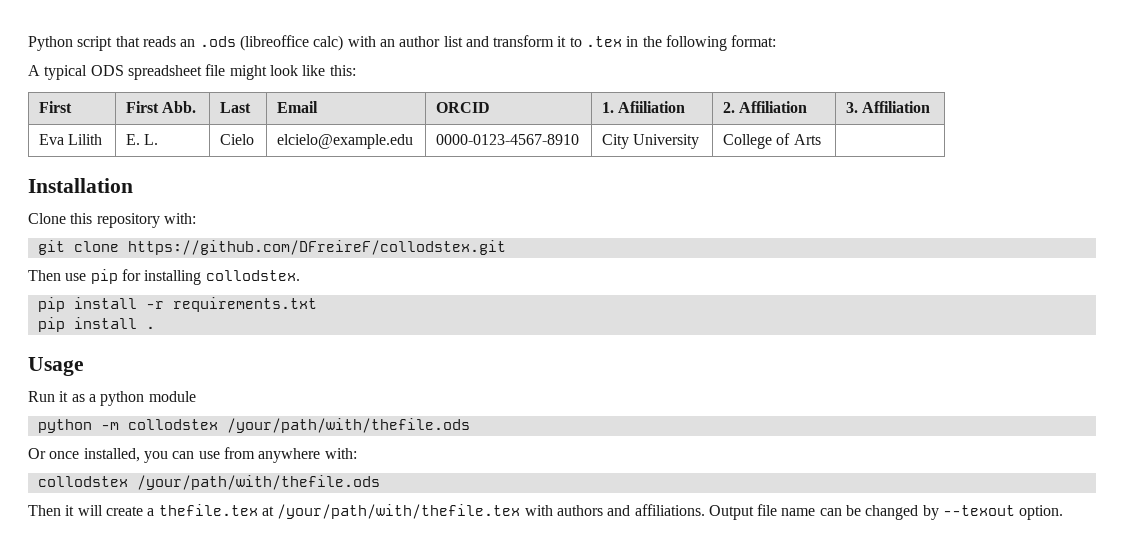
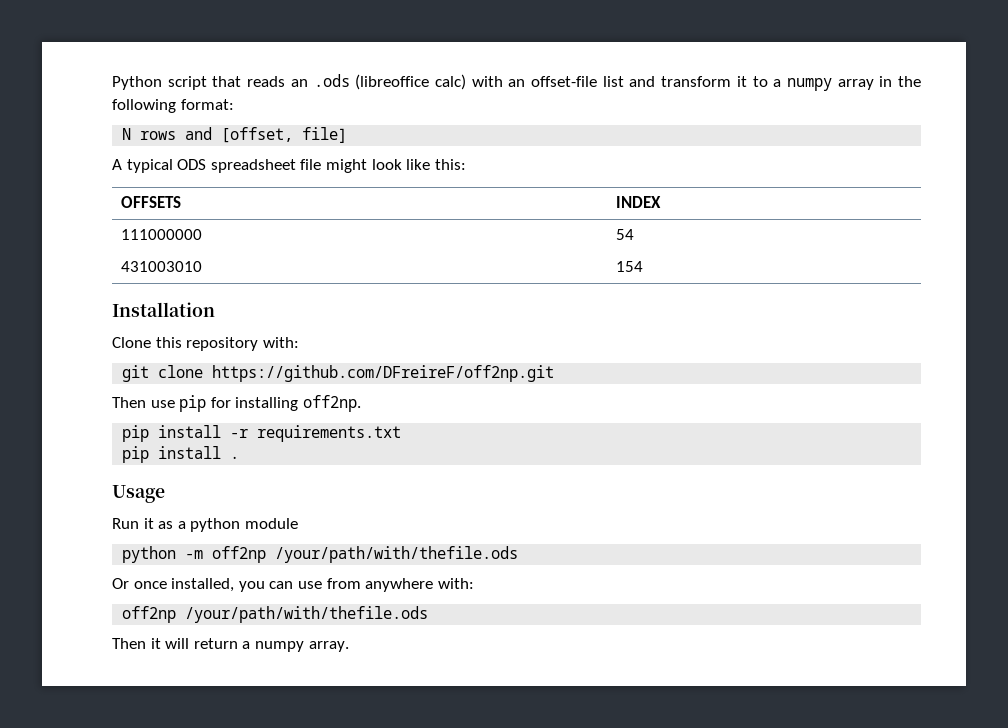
- Python script that reads an .ods (libreoffice calc) with an author list and transform it to .tex in the following format:
+ Python script that reads an .ods (libreoffice calc) with an offset-file list and transform it to a numpy array in the following format:
+ N rows and [offset, file]
- First | First Abb. | Last | Email | ORCID | 1. Afiiliation | 2. Affiliation | 3. Affiliation
- Eva Lilith | E. L. | Cielo | elcielo@example.edu | 0000-0123-4567-8910 | City University | College of Arts |
+ OFFSETS | INDEX
+ 111000000 | 54
+ 431003010 | 154
- git clone https://github.com/DFreireF/collodstex.git
+ git clone https://github.com/DFreireF/off2np.git
- Then use pip for installing collodstex.
+ Then use pip for installing off2np.
- python -m collodstex /your/path/with/thefile.ods
+ python -m off2np /your/path/with/thefile.ods
  Or once installed, you can use from anywhere with:
- collodstex /your/path/with/thefile.ods
+ off2np /your/path/with/thefile.ods
- Then it will create a thefile.tex at /your/path/with/thefile.tex with authors and affiliations. Output file name can be changed by --texout option.
+ Then it will return a numpy array.

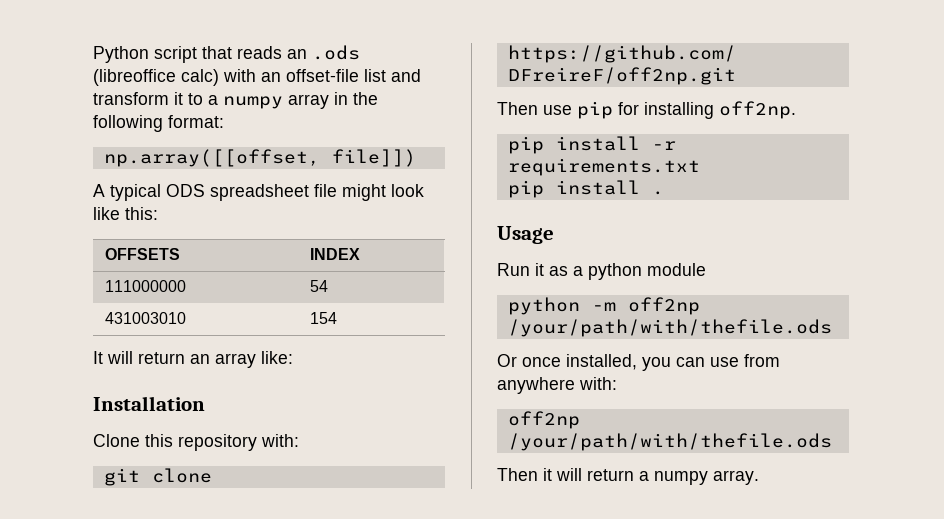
- N rows and [offset, file]
+ np.array([[offset, file]])
+ It will return an array like:

